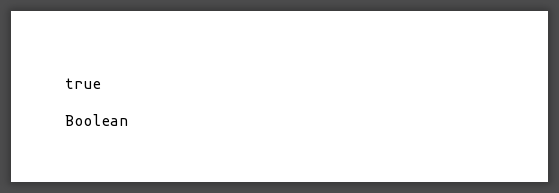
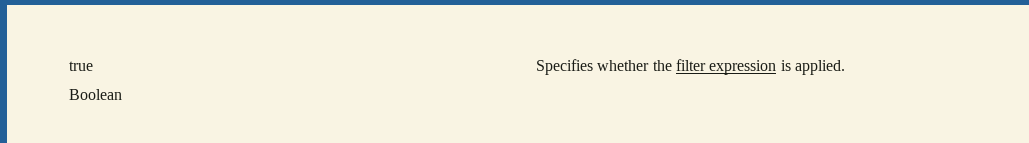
+ Specifies whether the filter expression is applied.

